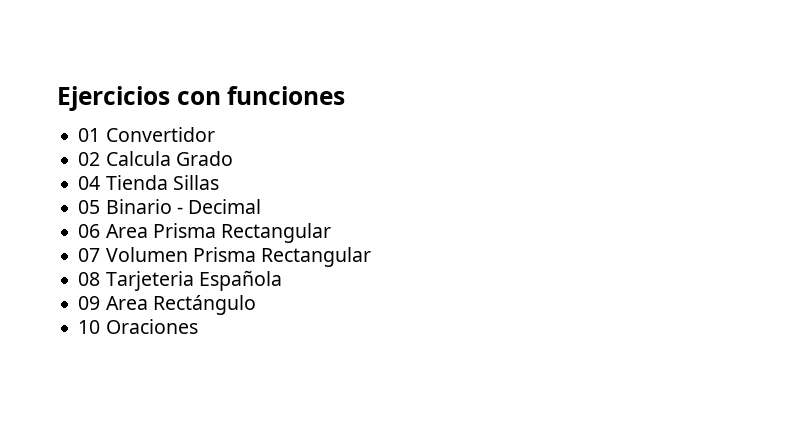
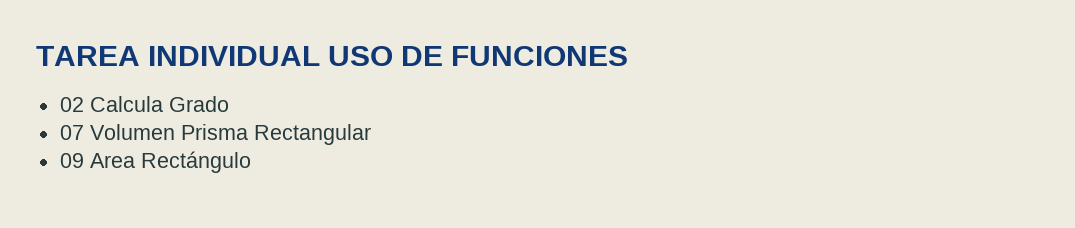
- Ejercicios con funciones
- 01 Convertidor
+ TAREA INDIVIDUAL USO DE FUNCIONES
  02 Calcula Grado
- 04 Tienda Sillas
- 05 Binario - Decimal
- 06 Area Prisma Rectangular
- 08 Tarjeteria Española
- 10 Oraciones

